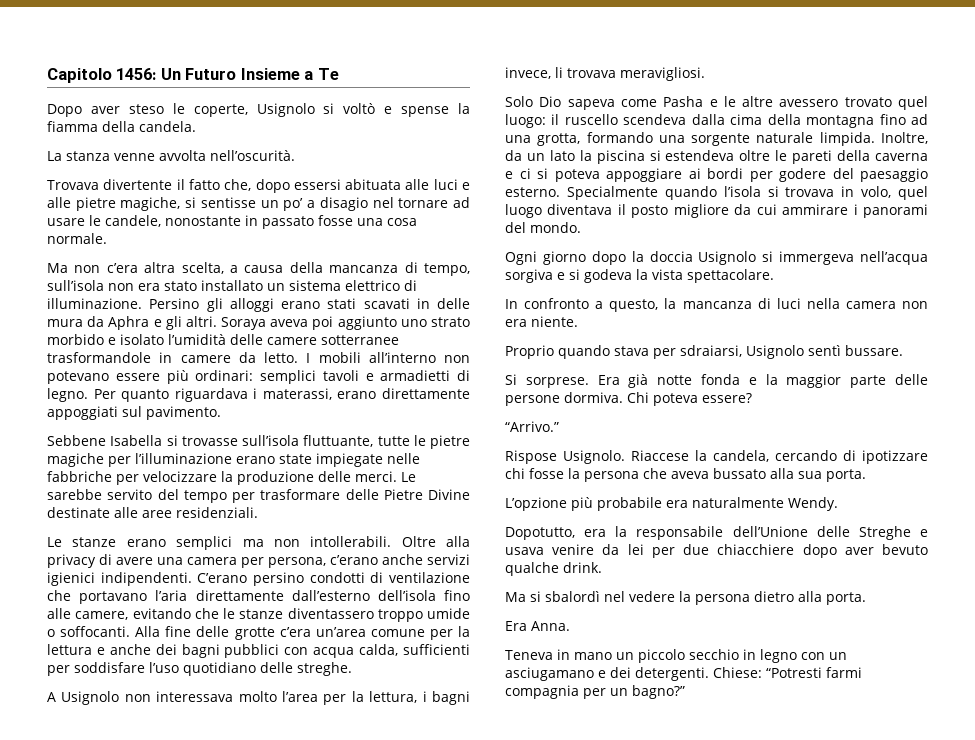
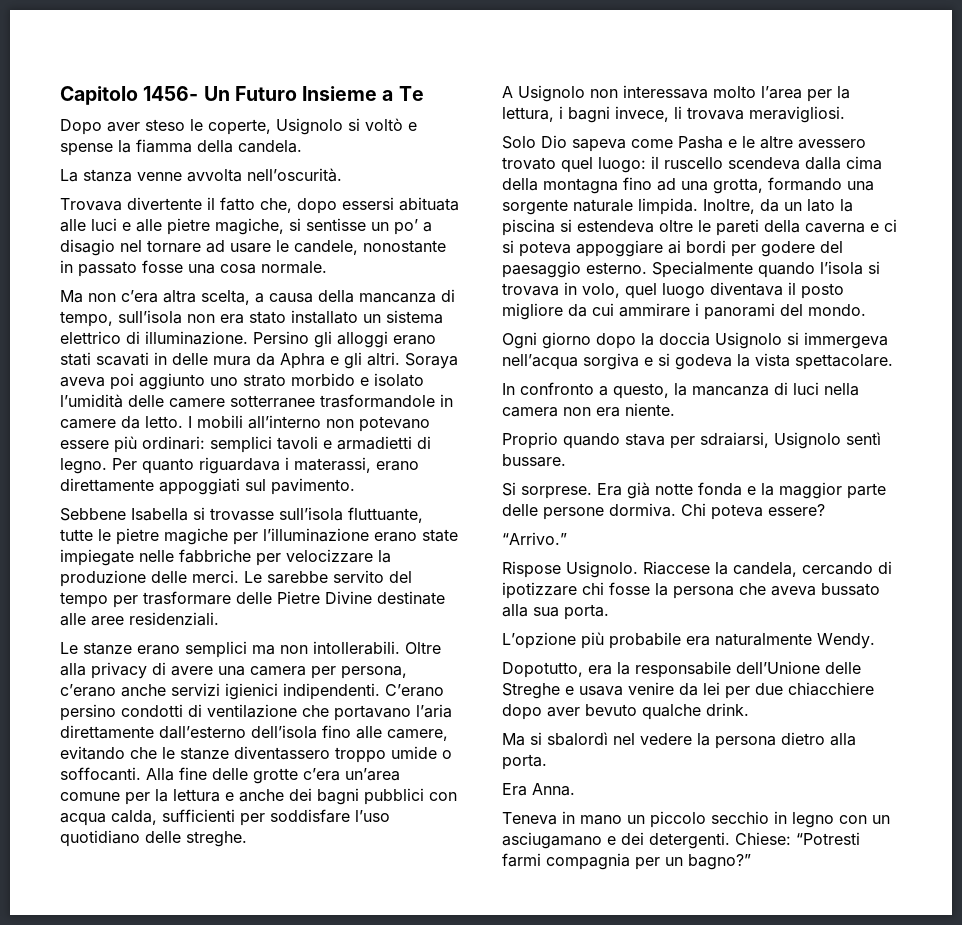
- Capitolo 1456: Un Futuro Insieme a Te
+ Capitolo 1456- Un Futuro Insieme a Te

